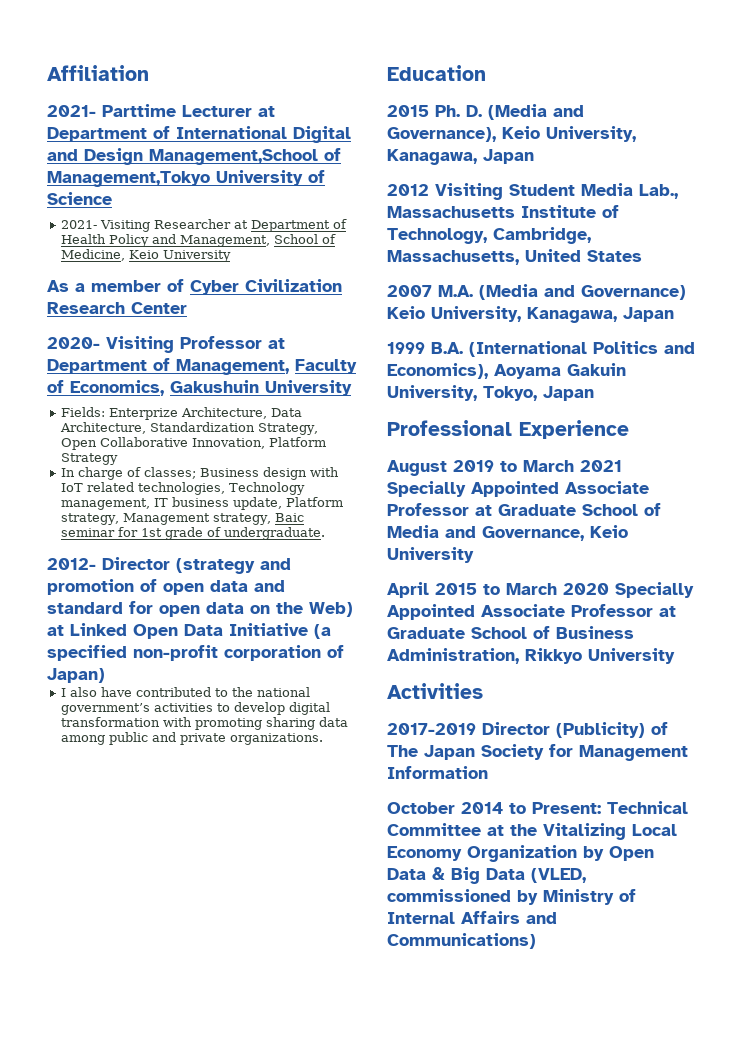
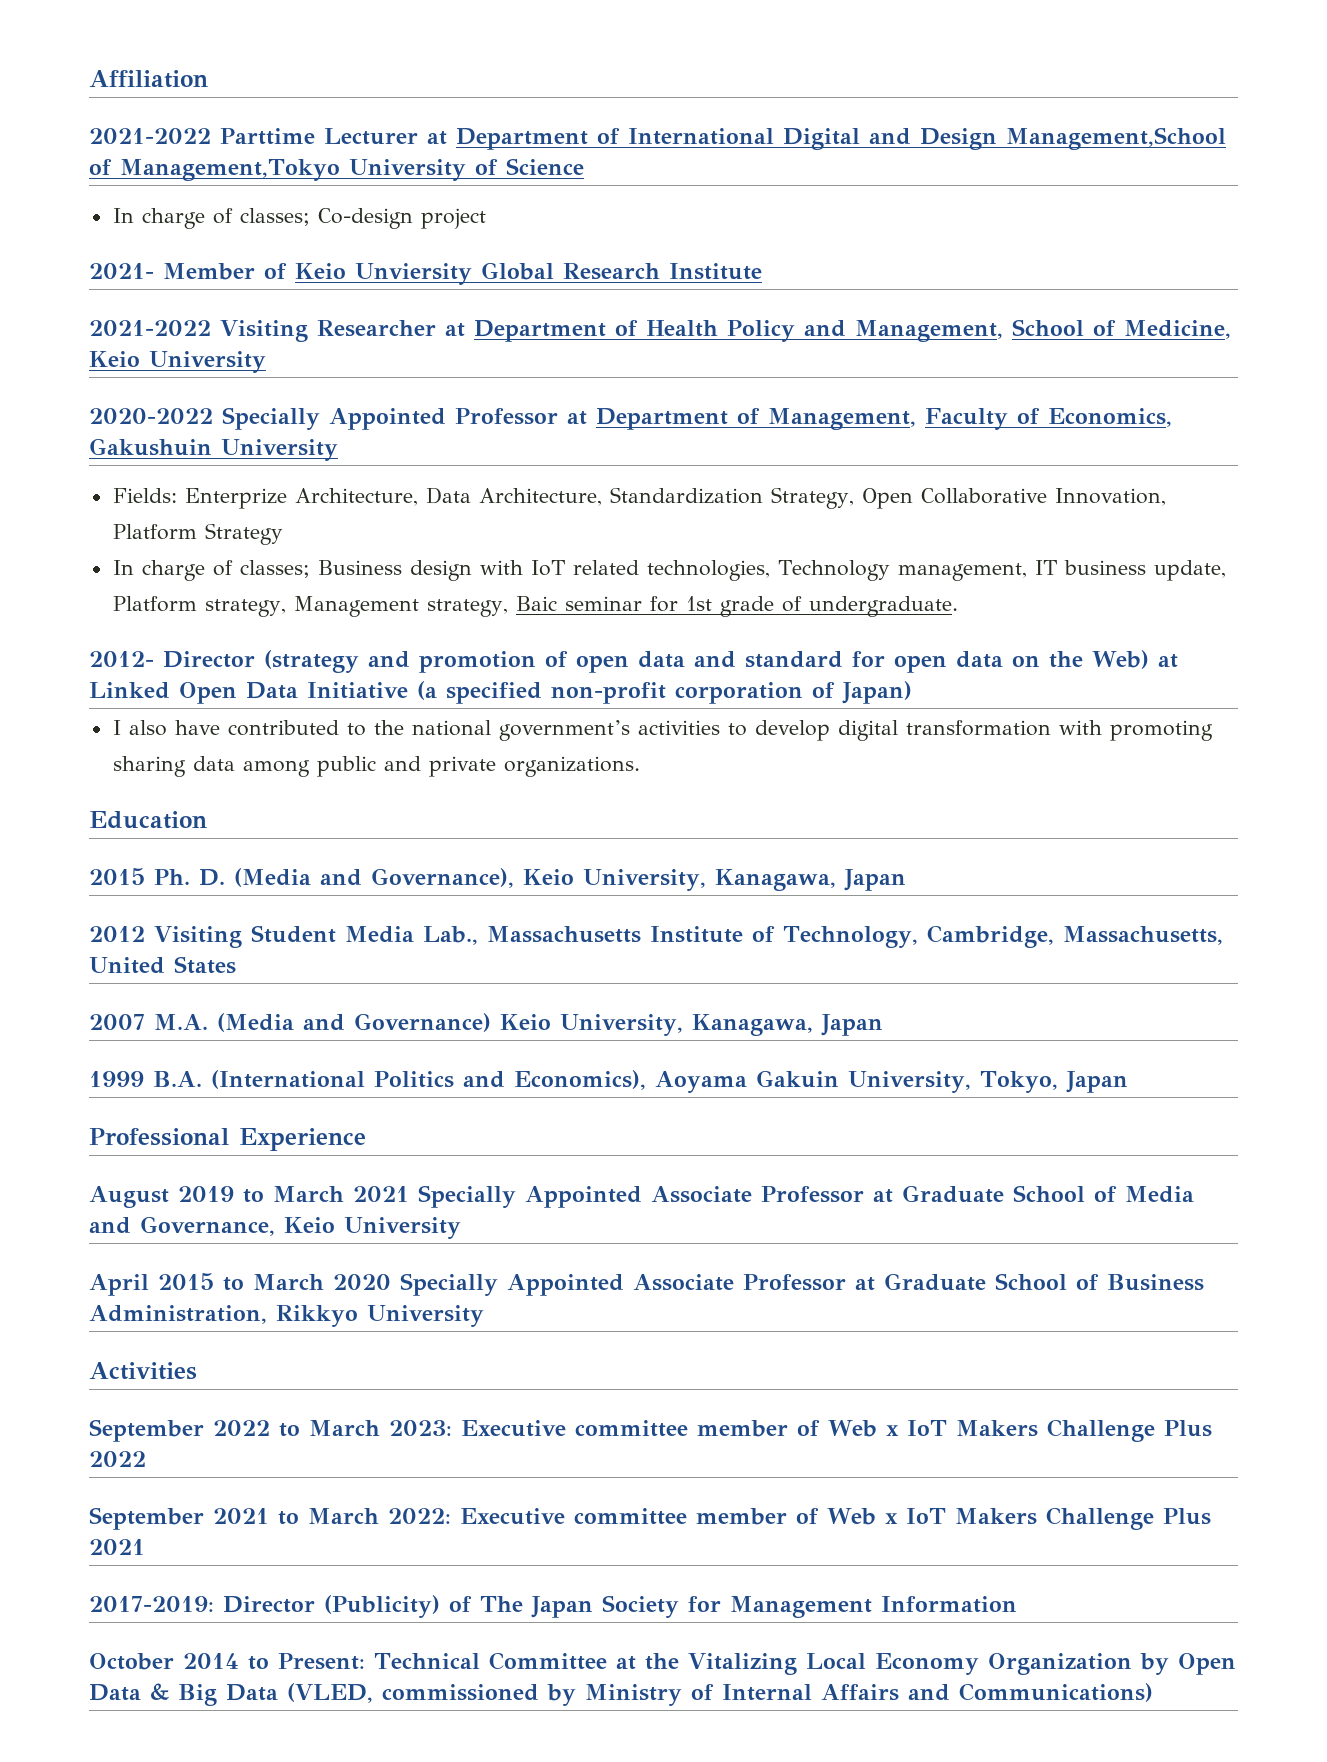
- 2021- Parttime Lecturer at Department of International Digital and Design Management,School of Management,Tokyo University of Science
+ 2021-2022 Parttime Lecturer at Department of International Digital and Design Management,School of Management,Tokyo University of Science
- 2021- Visiting Researcher at Department of Health Policy and Management, School of Medicine, Keio University
+ In charge of classes; Co-design project
+ 2021- Member of Keio Unviersity Global Research Institute
+ 2021-2022 Visiting Researcher at Department of Health Policy and Management, School of Medicine, Keio University
- As a member of Cyber Civilization Research Center
- 2020- Visiting Professor at Department of Management, Faculty of Economics, Gakushuin University
+ 2020-2022 Specially Appointed Professor at Department of Management, Faculty of Economics, Gakushuin University
- 2017-2019 Director (Publicity) of The Japan Society for Management Information
+ September 2022 to March 2023: Executive committee member of Web x IoT Makers Challenge Plus 2022
+ September 2021 to March 2022: Executive committee member of Web x IoT Makers Challenge Plus 2021
+ 2017-2019: Director (Publicity) of The Japan Society for Management Information

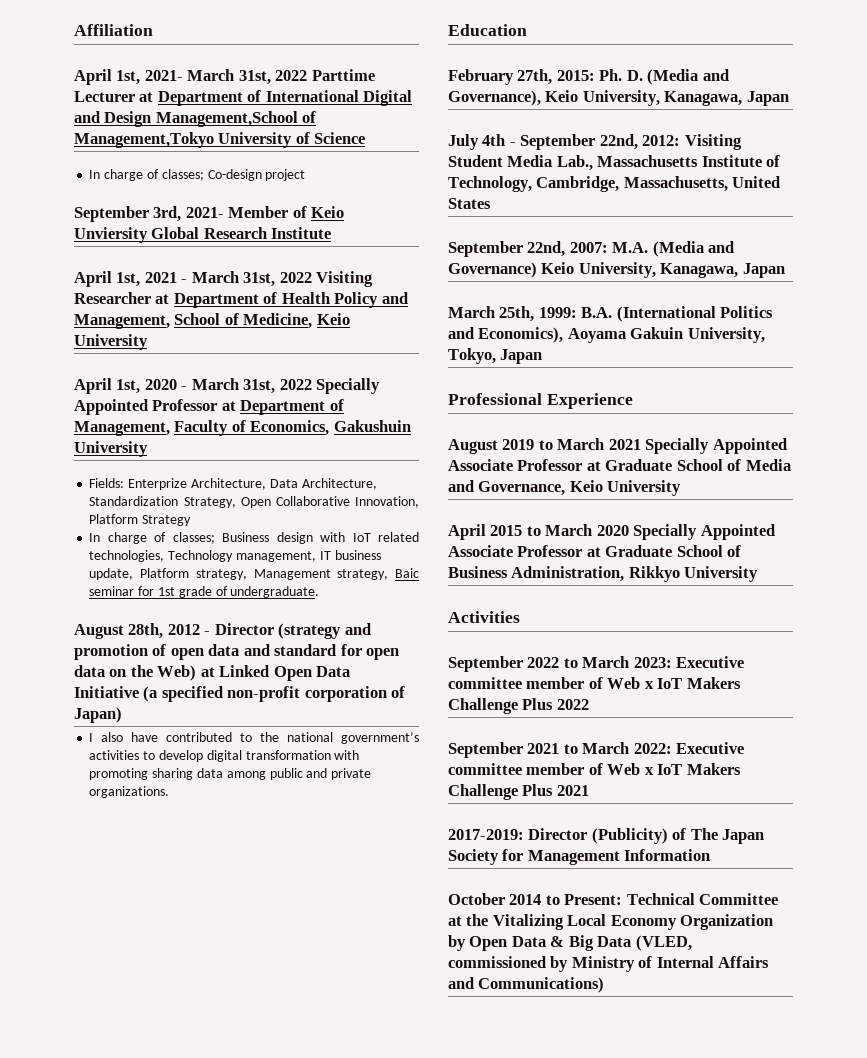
- 2021-2022 Parttime Lecturer at Department of International Digital and Design Management,School of Management,Tokyo University of Science
+ April 1st, 2021- March 31st, 2022 Parttime Lecturer at Department of International Digital and Design Management,School of Management,Tokyo University of Science
- 2021- Member of Keio Unviersity Global Research Institute
+ September 3rd, 2021- Member of Keio Unviersity Global Research Institute
- 2021-2022 Visiting Researcher at Department of Health Policy and Management, School of Medicine, Keio University
+ April 1st, 2021 - March 31st, 2022 Visiting Researcher at Department of Health Policy and Management, School of Medicine, Keio University
- 2020-2022 Specially Appointed Professor at Department of Management, Faculty of Economics, Gakushuin University
+ April 1st, 2020 - March 31st, 2022 Specially Appointed Professor at Department of Management, Faculty of Economics, Gakushuin University
- 2012- Director (strategy and promotion of open data and standard for open data on the Web) at Linked Open Data Initiative (a specified non-profit corporation of Japan)
+ August 28th, 2012 - Director (strategy and promotion of open data and standard for open data on the Web) at Linked Open Data Initiative (a specified non-profit corporation of Japan)
- 2015 Ph. D. (Media and Governance), Keio University, Kanagawa, Japan
+ February 27th, 2015: Ph. D. (Media and Governance), Keio University, Kanagawa, Japan
- 2012 Visiting Student Media Lab., Massachusetts Institute of Technology, Cambridge, Massachusetts, United States
+ July 4th - September 22nd, 2012: Visiting Student Media Lab., Massachusetts Institute of Technology, Cambridge, Massachusetts, United States
- 2007 M.A. (Media and Governance) Keio University, Kanagawa, Japan
+ September 22nd, 2007: M.A. (Media and Governance) Keio University, Kanagawa, Japan
- 1999 B.A. (International Politics and Economics), Aoyama Gakuin University, Tokyo, Japan
+ March 25th, 1999: B.A. (International Politics and Economics), Aoyama Gakuin University, Tokyo, Japan

